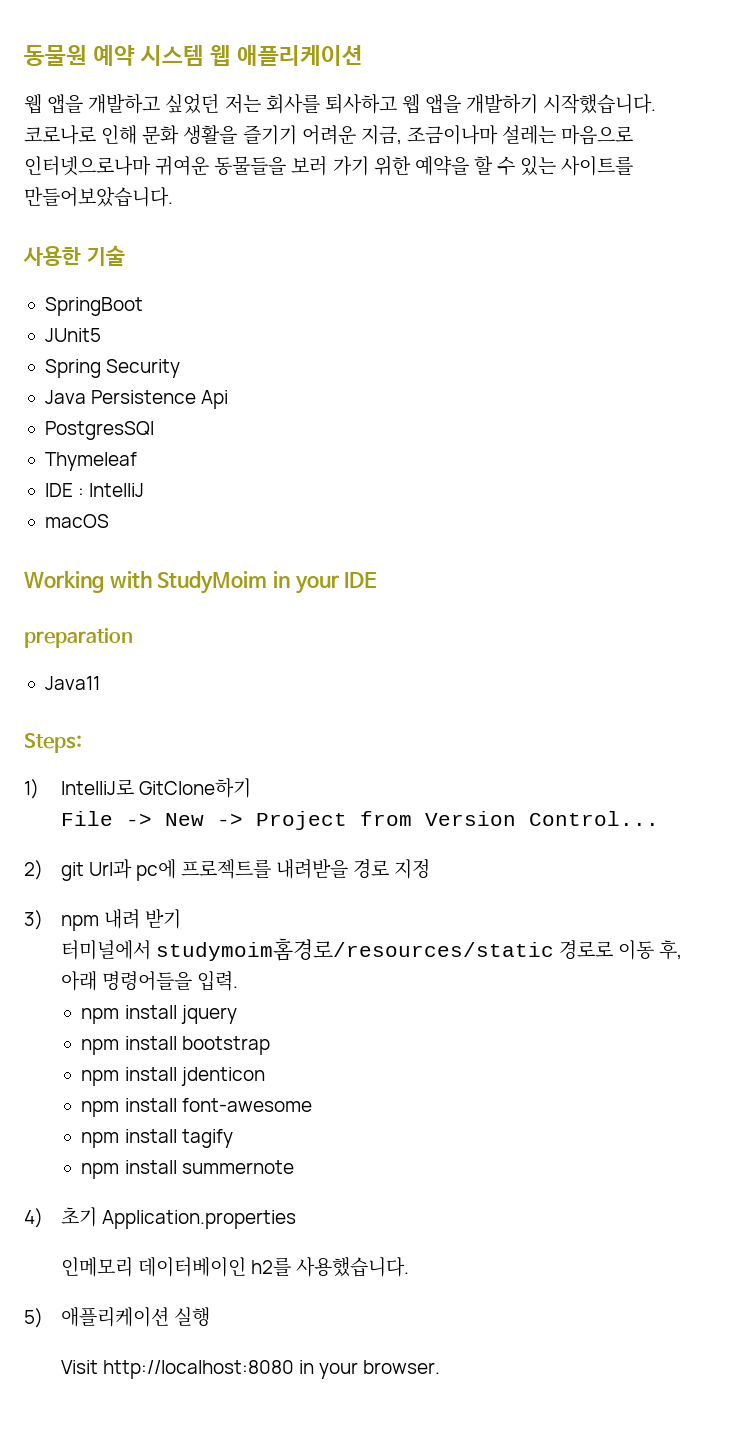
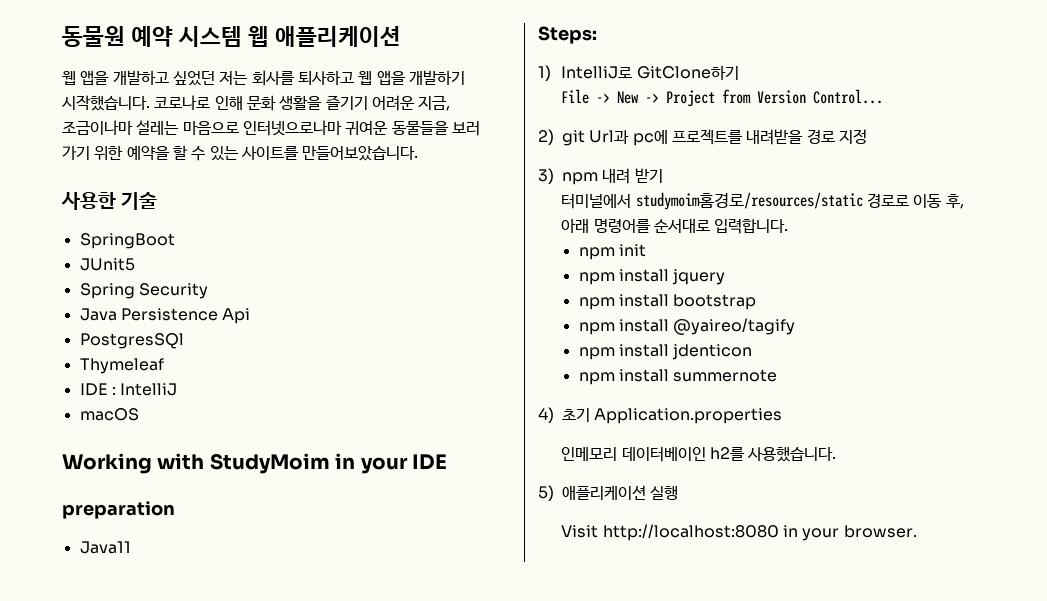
- 터미널에서 studymoim홈경로/resources/static 경로로 이동 후, 아래 명령어들을 입력.
+ 터미널에서 studymoim홈경로/resources/static 경로로 이동 후, 아래 명령어를 순서대로 입력합니다.
+ npm init
+ npm install @yaireo/tagify
  npm install jdenticon
- npm install font-awesome
- npm install tagify

